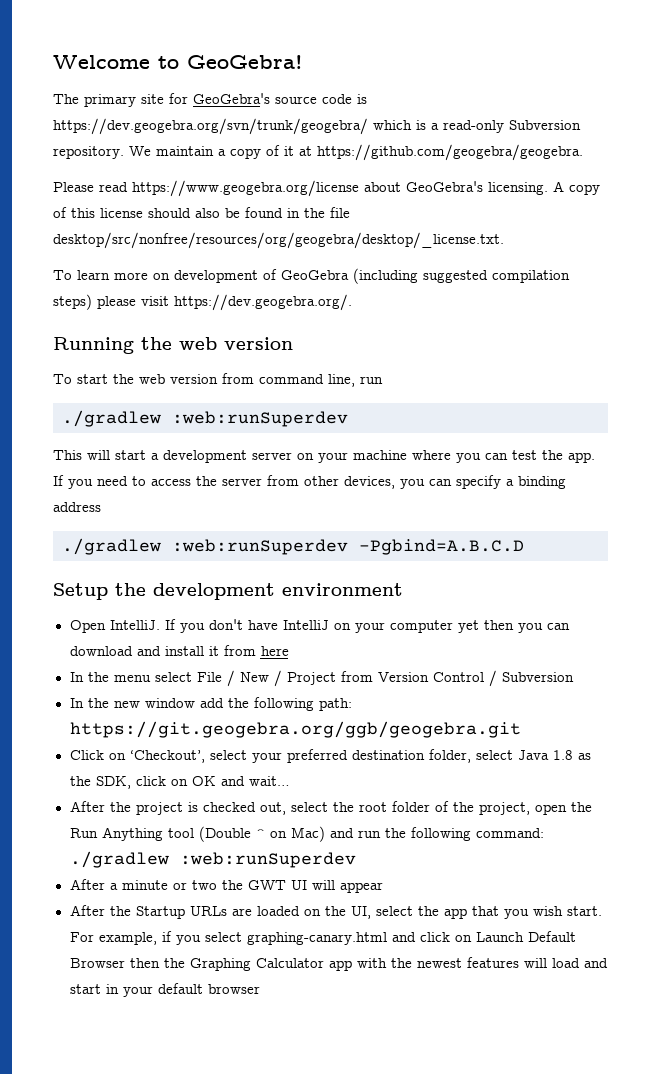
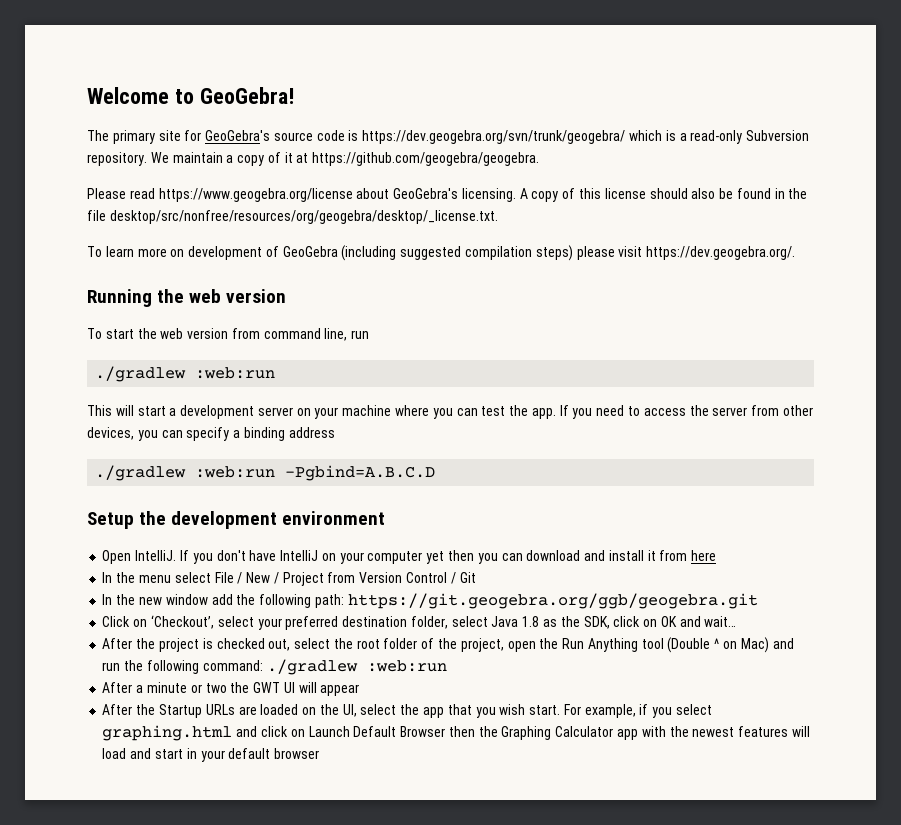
  To start the web version from command line, run
- ./gradlew :web:runSuperdev
+ ./gradlew :web:run
- ./gradlew :web:runSuperdev -Pgbind=A.B.C.D
+ ./gradlew :web:run -Pgbind=A.B.C.D
- In the menu select File / New / Project from Version Control / Subversion
+ In the menu select File / New / Project from Version Control / Git
- After the project is checked out, select the root folder of the project, open the Run Anything tool (Double ^ on Mac) and run the following command: ./gradlew :web:runSuperdev
+ After the project is checked out, select the root folder of the project, open the Run Anything tool (Double ^ on Mac) and run the following command: ./gradlew :web:run
- For example, if you select graphing-canary.html and click on Launch Default Browser then the Graphing Calculator app with the newest features will load and start in your default browser
+ For example, if you select graphing.html and click on Launch Default Browser then the Graphing Calculator app with the newest features will load and start in your default browser

